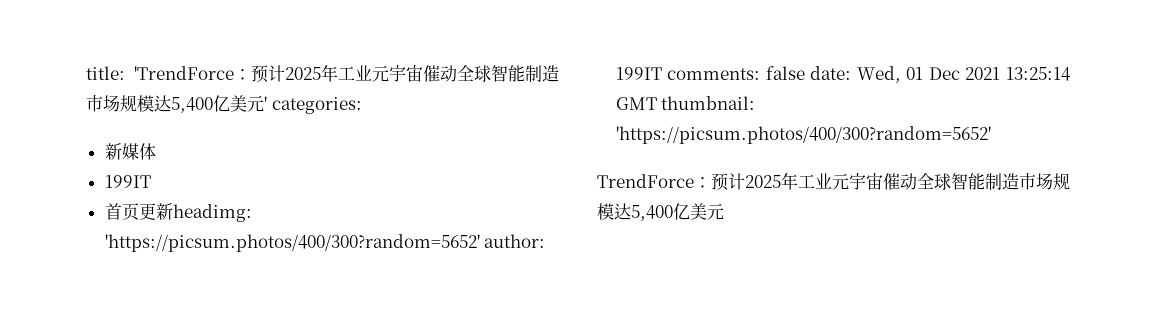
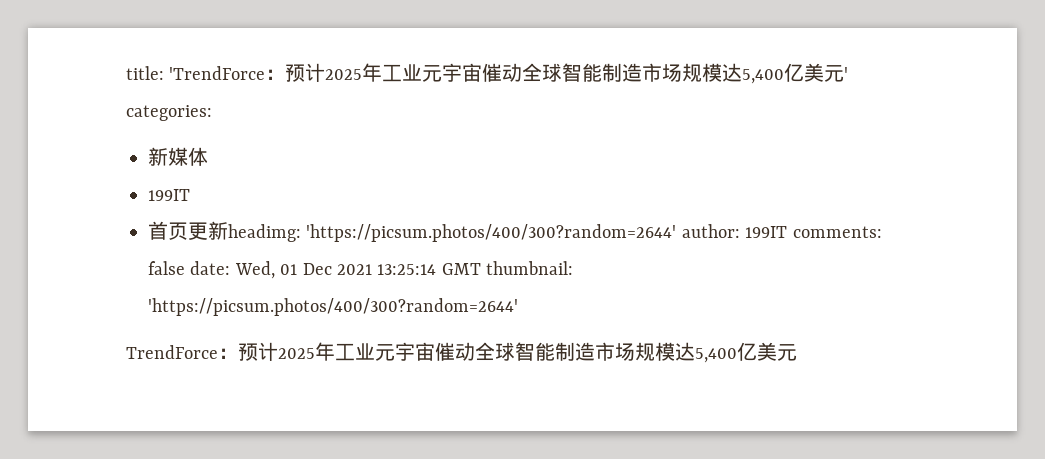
- 首页更新headimg: 'https://picsum.photos/400/300?random=5652' author: 199IT comments: false date: Wed, 01 Dec 2021 13:25:14 GMT thumbnail: 'https://picsum.photos/400/300?random=5652'
+ 首页更新headimg: 'https://picsum.photos/400/300?random=2644' author: 199IT comments: false date: Wed, 01 Dec 2021 13:25:14 GMT thumbnail: 'https://picsum.photos/400/300?random=2644'

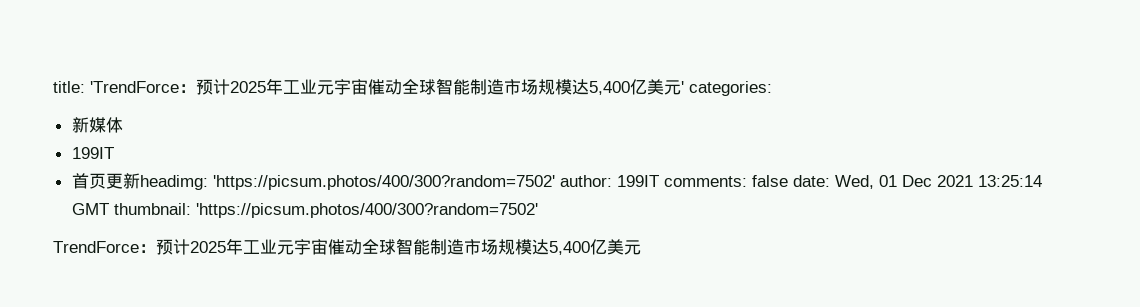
- 首页更新headimg: 'https://picsum.photos/400/300?random=2644' author: 199IT comments: false date: Wed, 01 Dec 2021 13:25:14 GMT thumbnail: 'https://picsum.photos/400/300?random=2644'
+ 首页更新headimg: 'https://picsum.photos/400/300?random=7502' author: 199IT comments: false date: Wed, 01 Dec 2021 13:25:14 GMT thumbnail: 'https://picsum.photos/400/300?random=7502'

